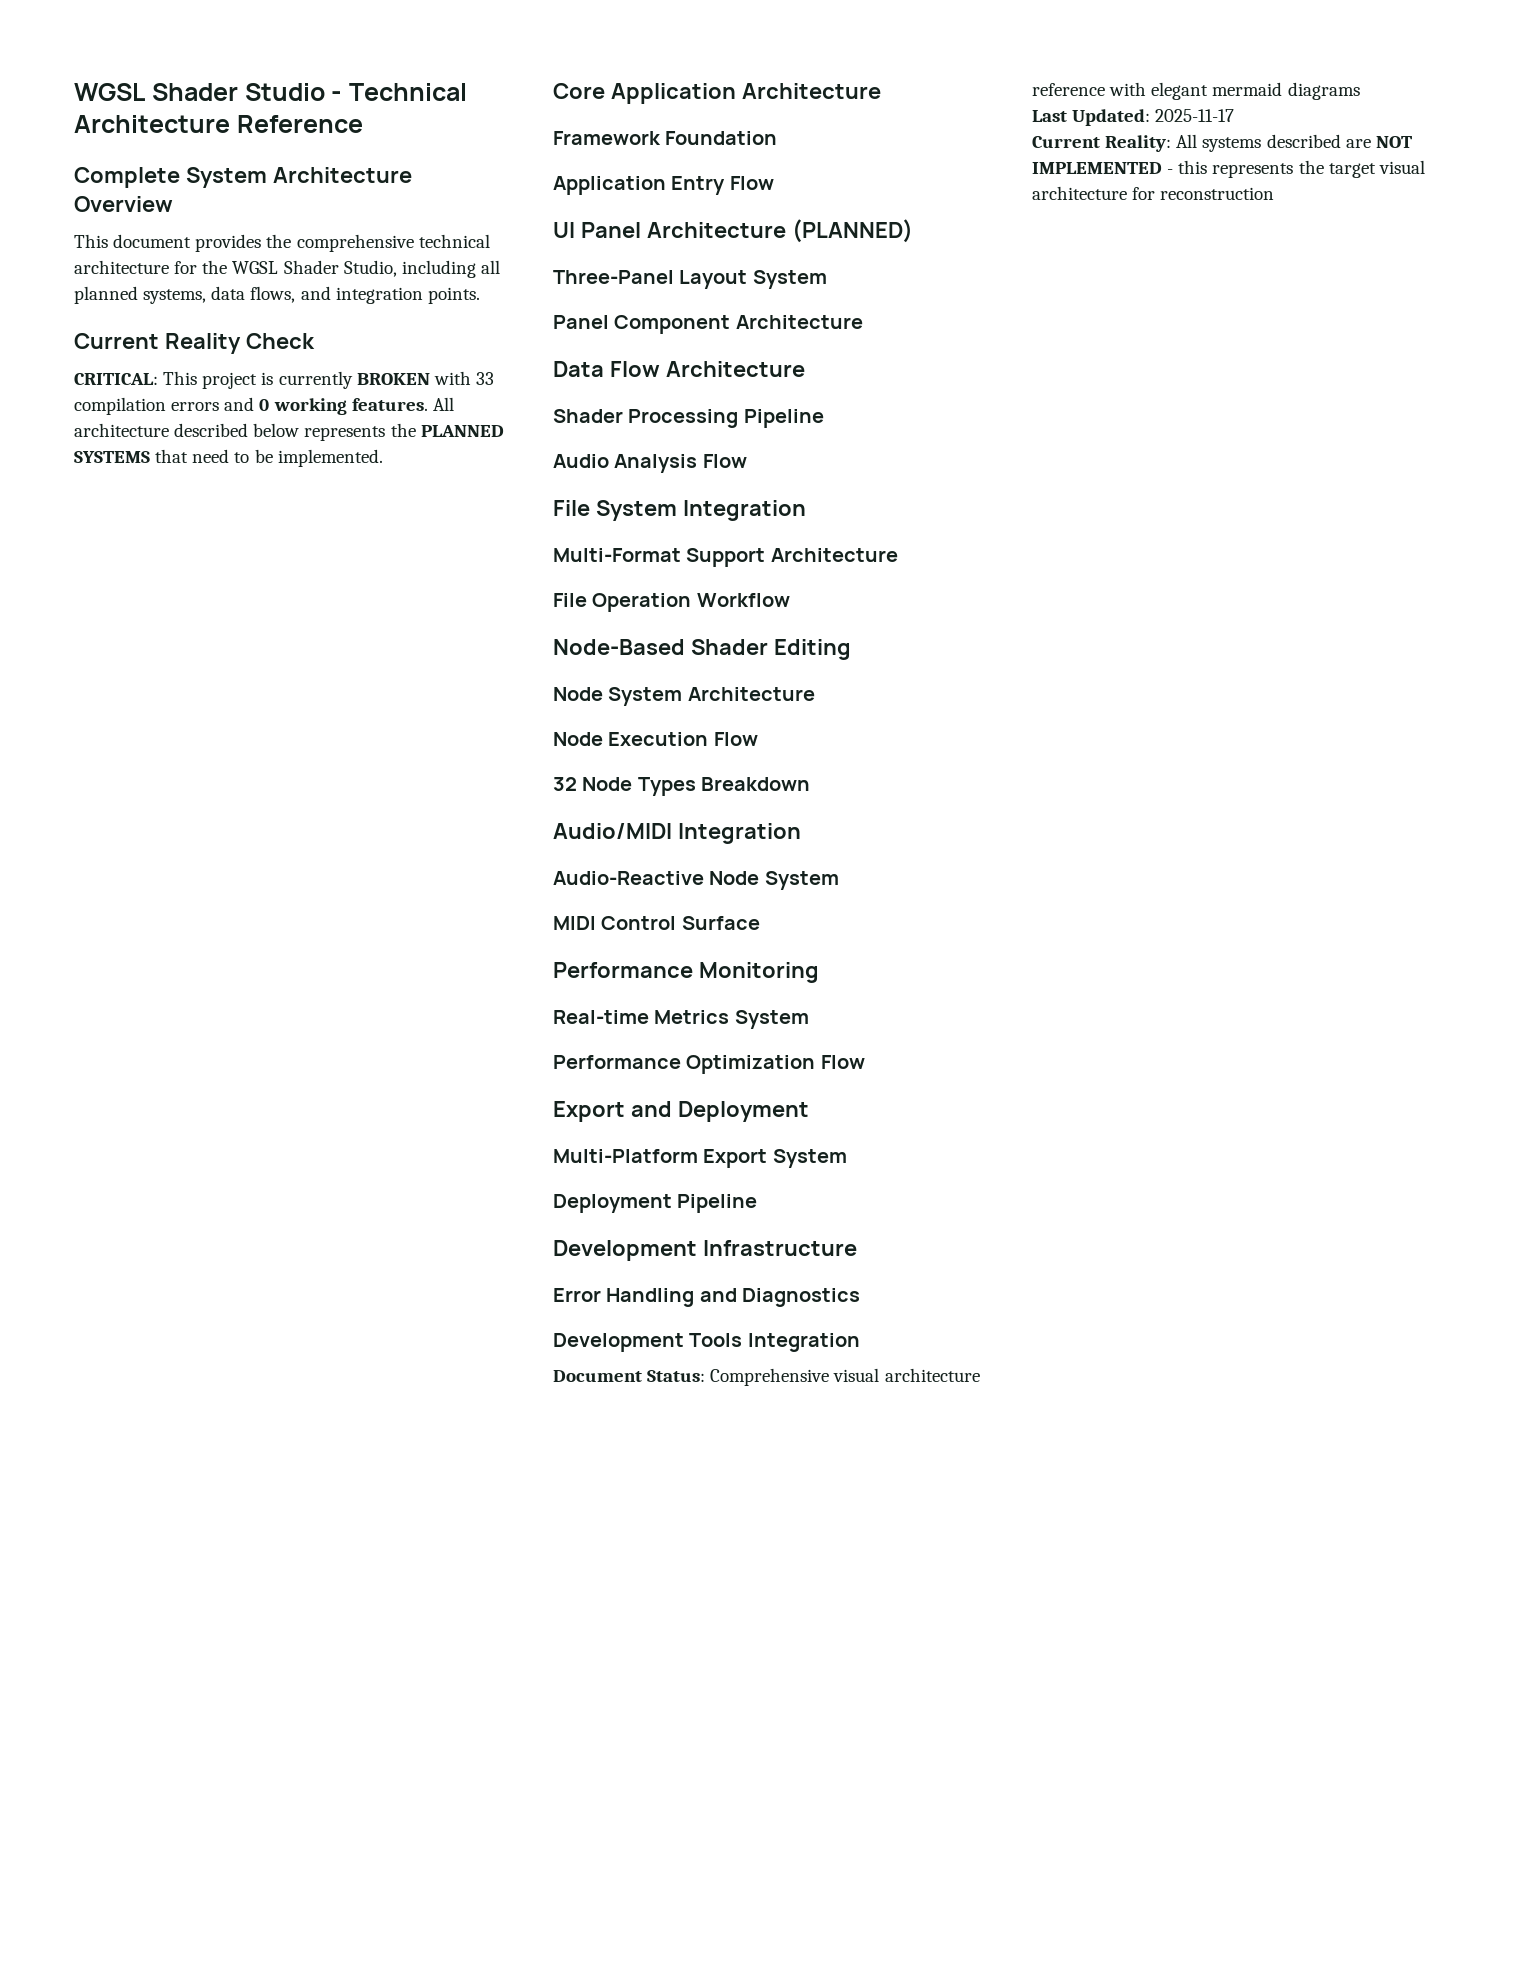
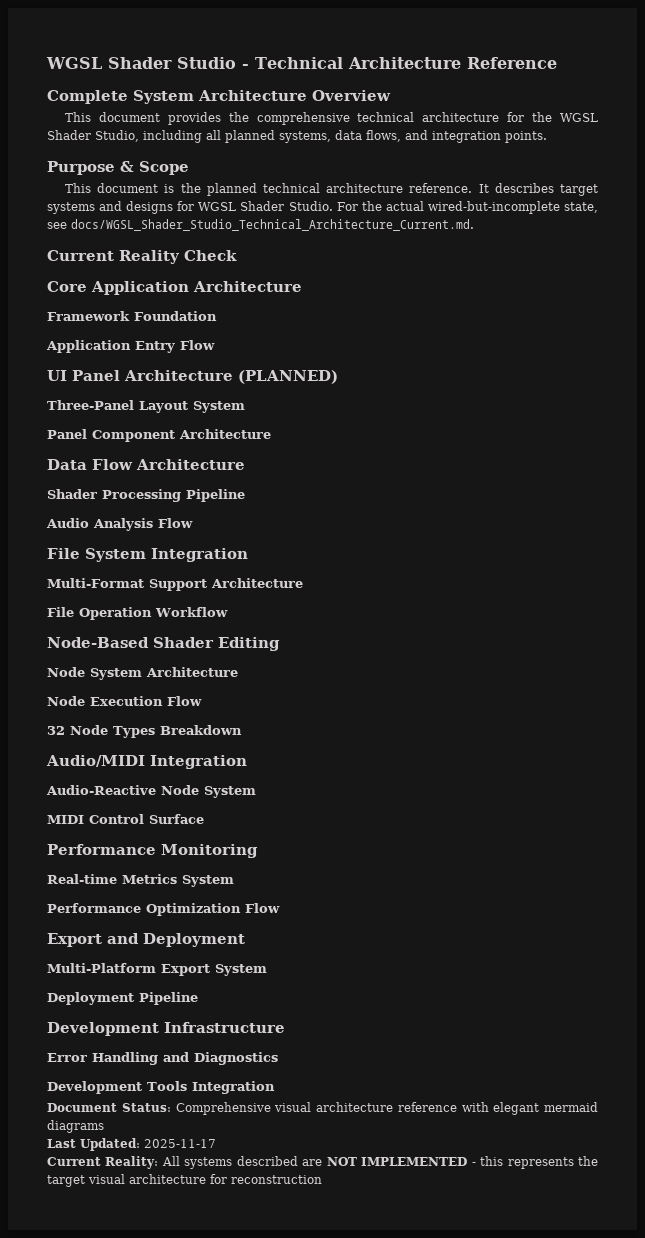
+ Purpose & Scope
+ This document is the planned technical architecture reference. It describes target systems and designs for WGSL Shader Studio. For the actual wired-but-incomplete state, see docs/WGSL_Shader_Studio_Technical_Architecture_Current.md.
  Current Reality Check
- CRITICAL: This project is currently BROKEN with 33 compilation errors and 0 working features. All architecture described below represents the PLANNED SYSTEMS that need to be implemented.

